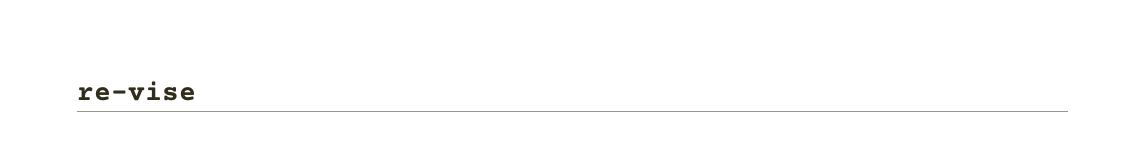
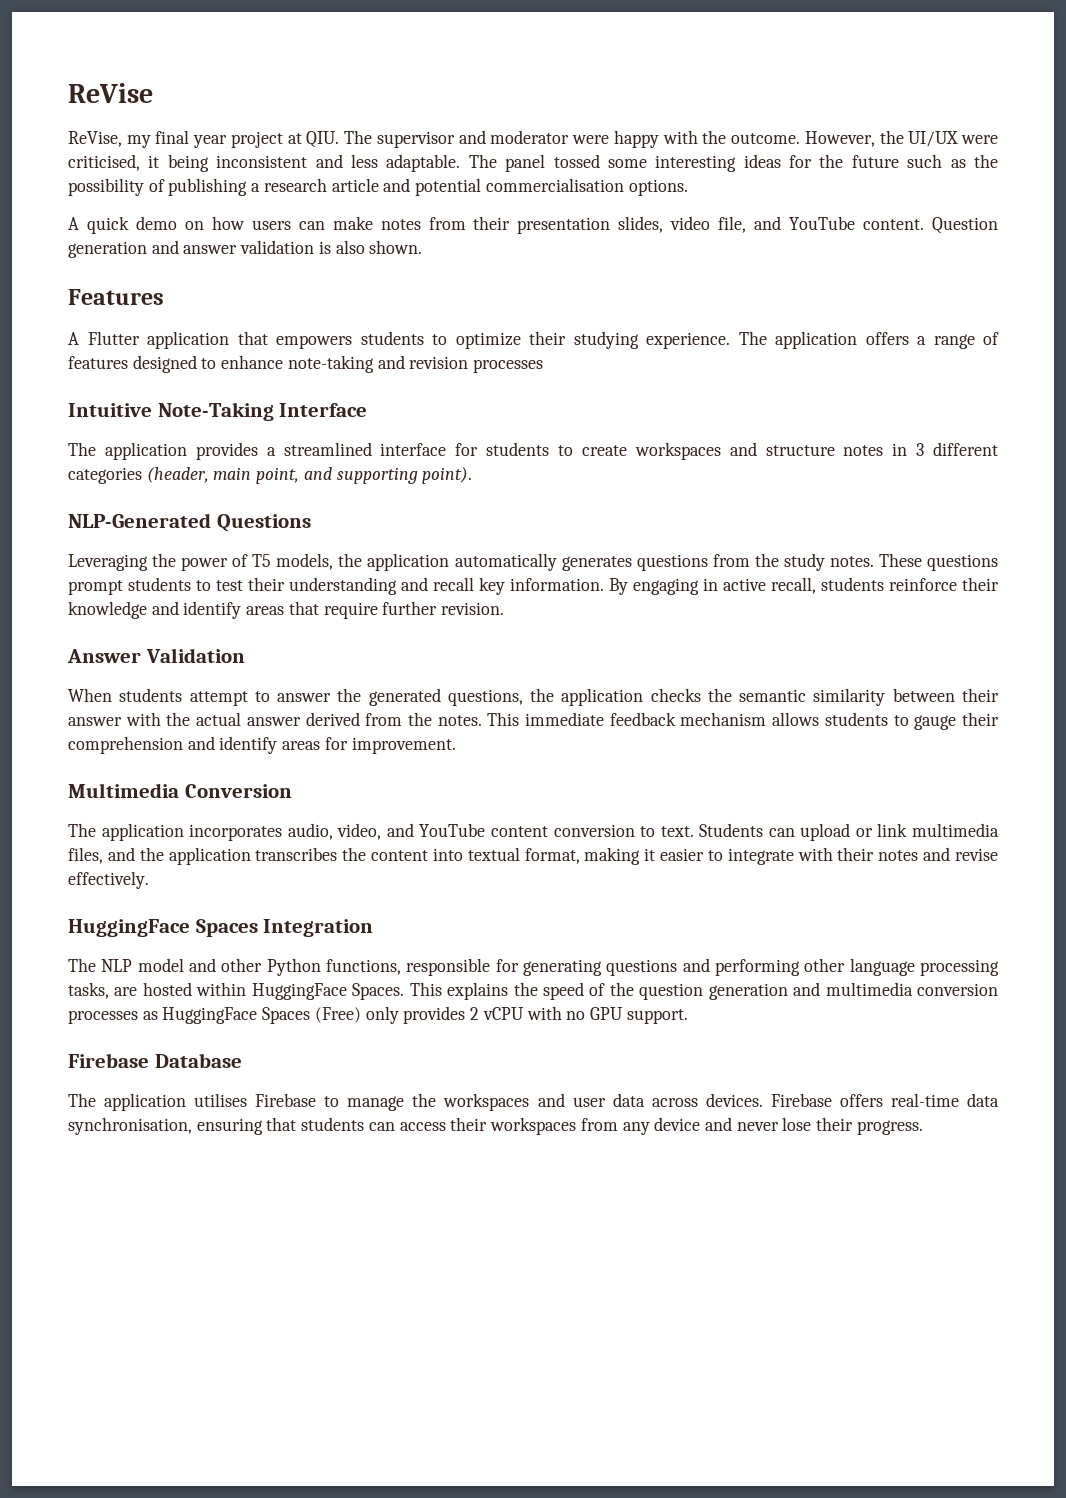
- re-vise
+ ReVise
+ ReVise, my final year project at QIU. The supervisor and moderator were happy with the outcome. However, the UI/UX were criticised, it being inconsistent and less adaptable. The panel tossed some interesting ideas for the future such as the possibility of publishing a research article and potential commercialisation options.
+ A quick demo on how users can make notes from their presentation slides, video file, and YouTube content. Question generation and answer validation is also shown.
+ Features
+ A Flutter application that empowers students to optimize their studying experience. The application offers a range of features designed to enhance note-taking and revision processes
+ Intuitive Note-Taking Interface
+ The application provides a streamlined interface for students to create workspaces and structure notes in 3 different categories (header, main point, and supporting point).
+ NLP-Generated Questions
+ Leveraging the power of T5 models, the application automatically generates questions from the study notes. These questions prompt students to test their understanding and recall key information. By engaging in active recall, students reinforce their knowledge and identify areas that require further revision.
+ Answer Validation
+ When students attempt to answer the generated questions, the application checks the semantic similarity between their answer with the actual answer derived from the notes. This immediate feedback mechanism allows students to gauge their comprehension and identify areas for improvement.
+ Multimedia Conversion
+ The application incorporates audio, video, and YouTube content conversion to text. Students can upload or link multimedia files, and the application transcribes the content into textual format, making it easier to integrate with their notes and revise effectively.
+ HuggingFace Spaces Integration
+ The NLP model and other Python functions, responsible for generating questions and performing other language processing tasks, are hosted within HuggingFace Spaces. This explains the speed of the question generation and multimedia conversion processes as HuggingFace Spaces (Free) only provides 2 vCPU with no GPU support.
+ Firebase Database
+ The application utilises Firebase to manage the workspaces and user data across devices. Firebase offers real-time data synchronisation, ensuring that students can access their workspaces from any device and never lose their progress.

